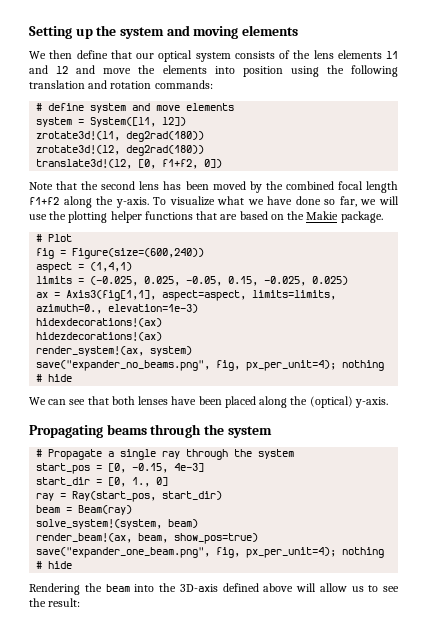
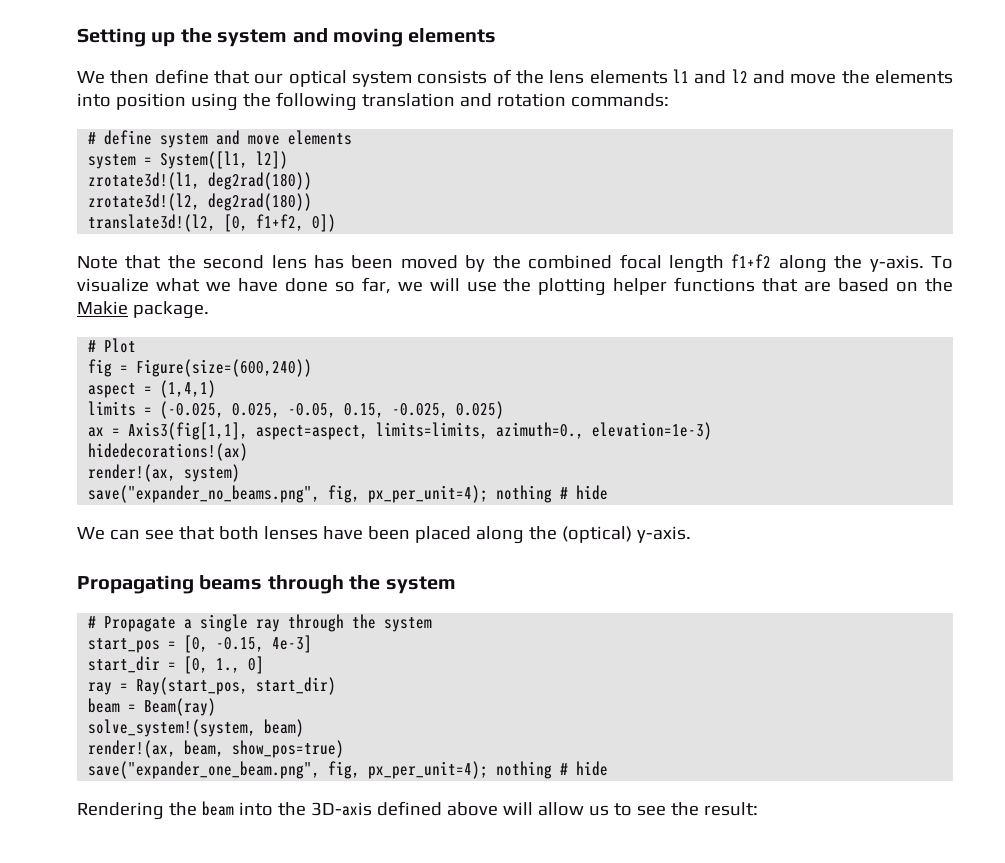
- hidexdecorations!(ax)
- hidezdecorations!(ax)
- render_system!(ax, system)
+ hidedecorations!(ax)
+ render!(ax, system)
- render_beam!(ax, beam, show_pos=true)
+ render!(ax, beam, show_pos=true)

